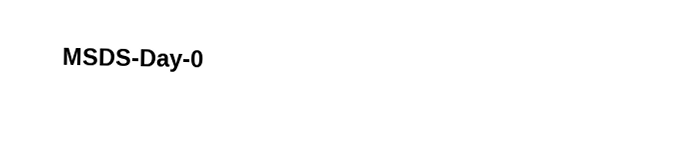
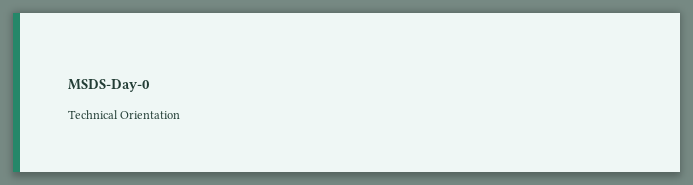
+ Technical Orientation

